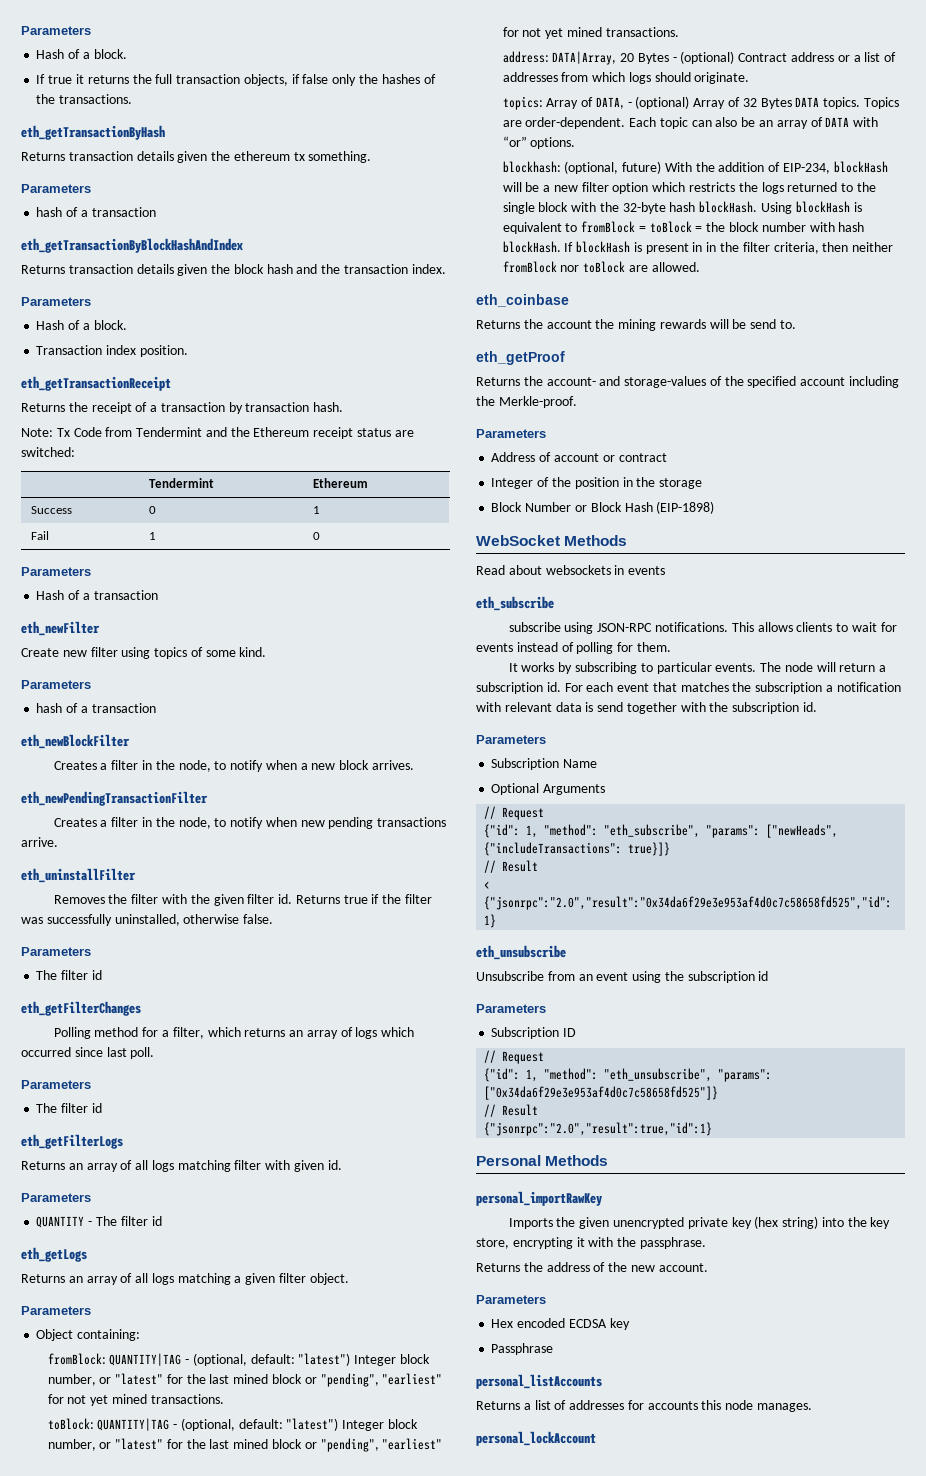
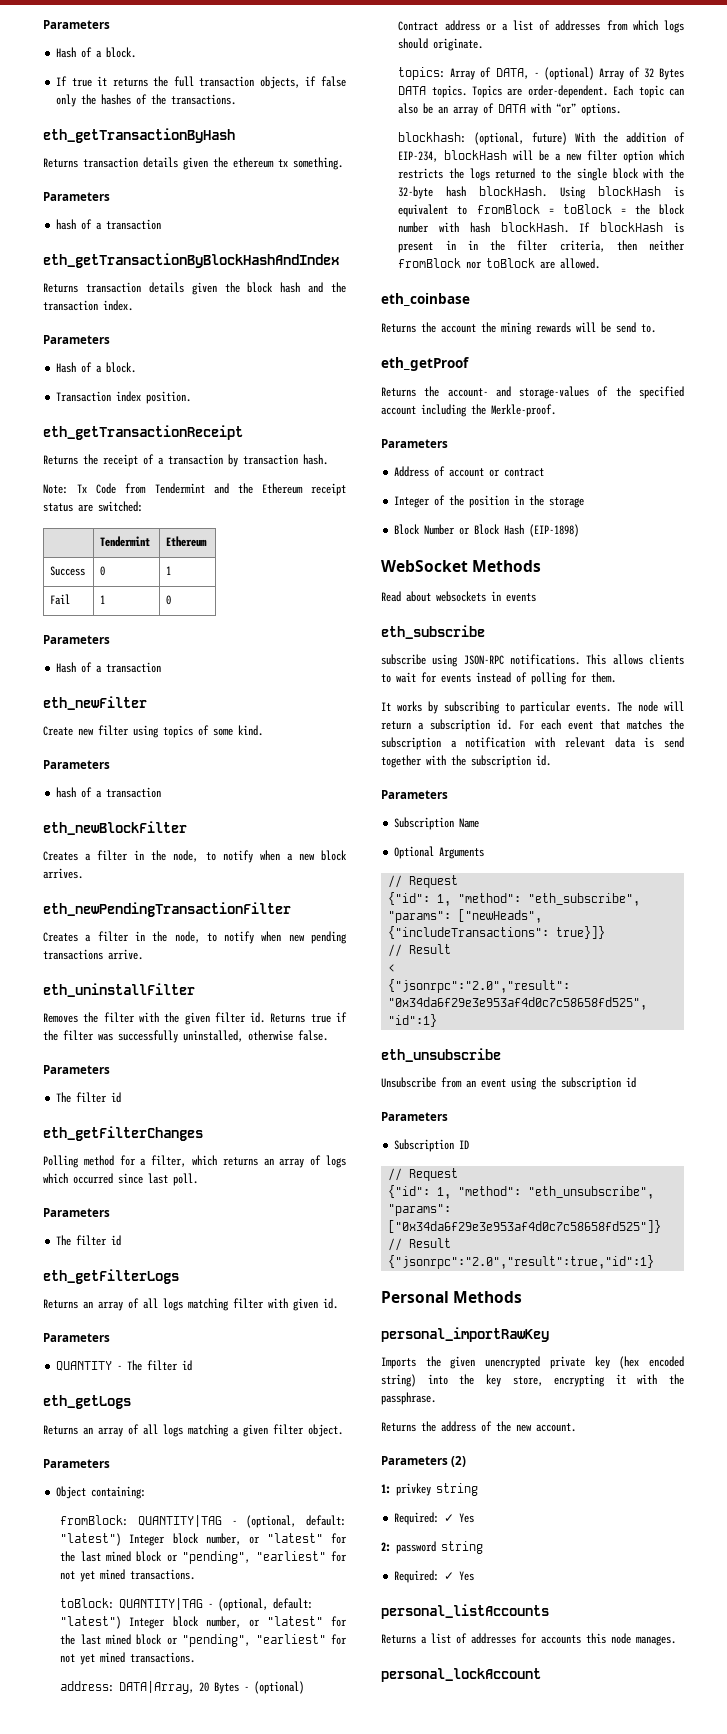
- Imports the given unencrypted private key (hex string) into the key store, encrypting it with the passphrase.
+ Imports the given unencrypted private key (hex encoded string) into the key store, encrypting it with the passphrase.
  Returns the address of the new account.
- Parameters
- Hex encoded ECDSA key
- Passphrase
+ Parameters (2)
+ 1: privkey string
+ Required: ✓ Yes
+ 2: password string
+ Required: ✓ Yes

